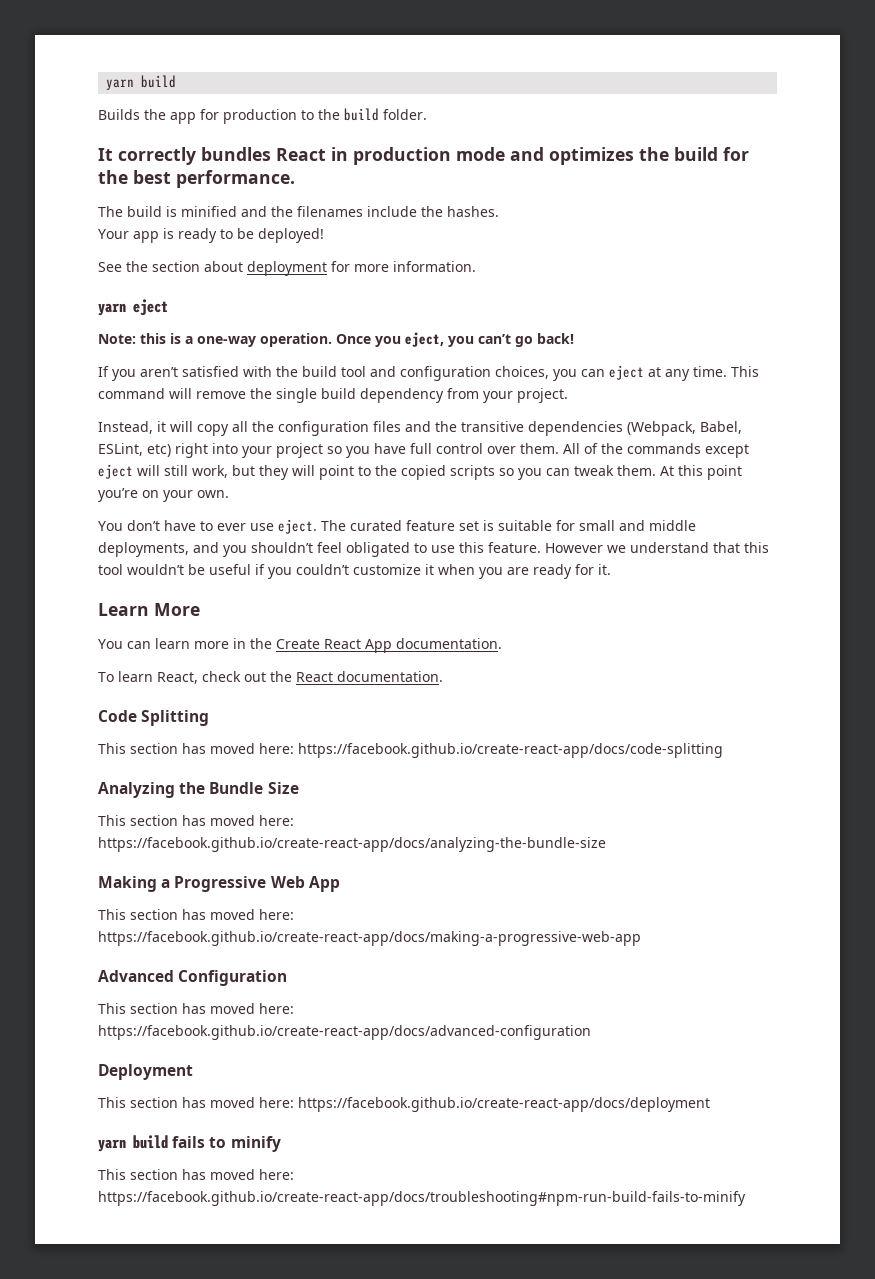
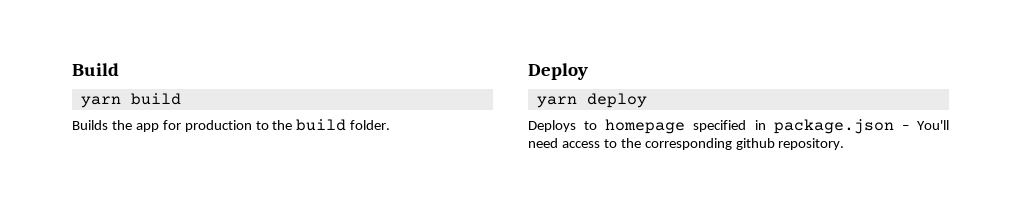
+ Build
- It correctly bundles React in production mode and optimizes the build for the best performance.
- The build is minified and the filenames include the hashes.
- Your app is ready to be deployed!
- See the section about deployment for more information.
- yarn eject
- Note: this is a one-way operation. Once you eject, you can’t go back!
- If you aren’t satisfied with the build tool and configuration choices, you can eject at any time. This command will remove the single build dependency from your project.
- Instead, it will copy all the configuration files and the transitive dependencies (Webpack, Babel, ESLint, etc) right into your project so you have full control over them. All of the commands except eject will still work, but they will point to the copied scripts so you can tweak them. At this point you’re on your own.
- You don’t have to ever use eject. The curated feature set is suitable for small and middle deployments, and you shouldn’t feel obligated to use this feature. However we understand that this tool wouldn’t be useful if you couldn’t customize it when you are ready for it.
- Learn More
- You can learn more in the Create React App documentation.
- To learn React, check out the React documentation.
- Code Splitting
- This section has moved here: https://facebook.github.io/create-react-app/docs/code-splitting
- Analyzing the Bundle Size
- This section has moved here: https://facebook.github.io/create-react-app/docs/analyzing-the-bundle-size
- Making a Progressive Web App
- This section has moved here: https://facebook.github.io/create-react-app/docs/making-a-progressive-web-app
- Advanced Configuration
- This section has moved here: https://facebook.github.io/create-react-app/docs/advanced-configuration
- Deployment
- This section has moved here: https://facebook.github.io/create-react-app/docs/deployment
- yarn build fails to minify
- This section has moved here: https://facebook.github.io/create-react-app/docs/troubleshooting#npm-run-build-fails-to-minify
+ Deploy
+ yarn deploy
+ Deploys to homepage specified in package.json – You'll need access to the corresponding github repository.

